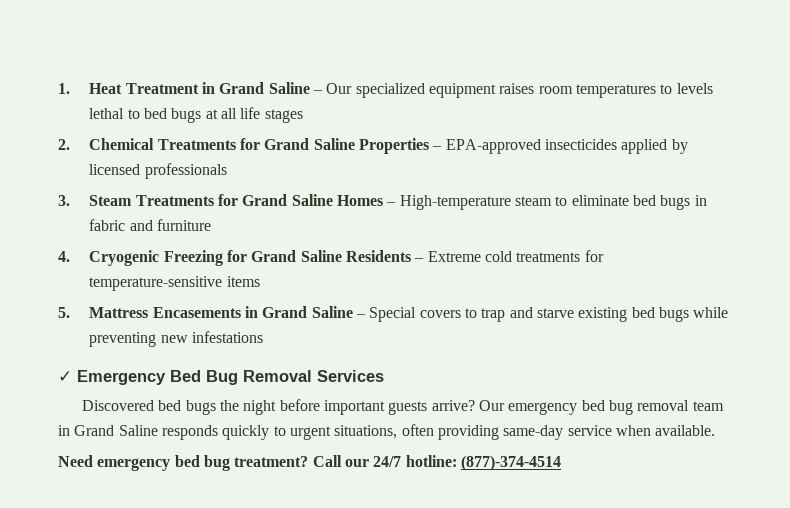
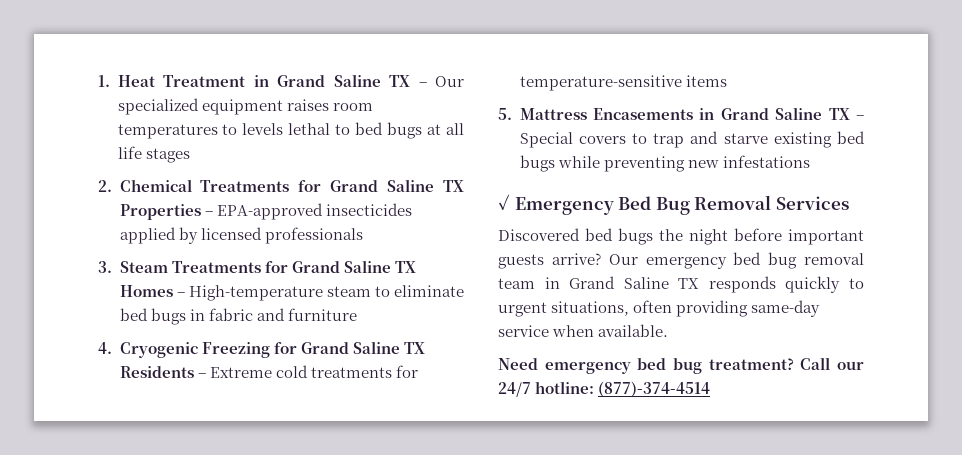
- 1. Heat Treatment in Grand Saline – Our specialized equipment raises room temperatures to levels lethal to bed bugs at all life stages
+ 1. Heat Treatment in Grand Saline TX – Our specialized equipment raises room temperatures to levels lethal to bed bugs at all life stages
- 2. Chemical Treatments for Grand Saline Properties – EPA-approved insecticides applied by licensed professionals
+ 2. Chemical Treatments for Grand Saline TX Properties – EPA-approved insecticides applied by licensed professionals
- 3. Steam Treatments for Grand Saline Homes – High-temperature steam to eliminate bed bugs in fabric and furniture
+ 3. Steam Treatments for Grand Saline TX Homes – High-temperature steam to eliminate bed bugs in fabric and furniture
- 4. Cryogenic Freezing for Grand Saline Residents – Extreme cold treatments for temperature-sensitive items
+ 4. Cryogenic Freezing for Grand Saline TX Residents – Extreme cold treatments for temperature-sensitive items
- 5. Mattress Encasements in Grand Saline – Special covers to trap and starve existing bed bugs while preventing new infestations
+ 5. Mattress Encasements in Grand Saline TX – Special covers to trap and starve existing bed bugs while preventing new infestations
- Our emergency bed bug removal team in Grand Saline responds quickly to urgent situations, often providing same-day service when available.
+ Our emergency bed bug removal team in Grand Saline TX responds quickly to urgent situations, often providing same-day service when available.

